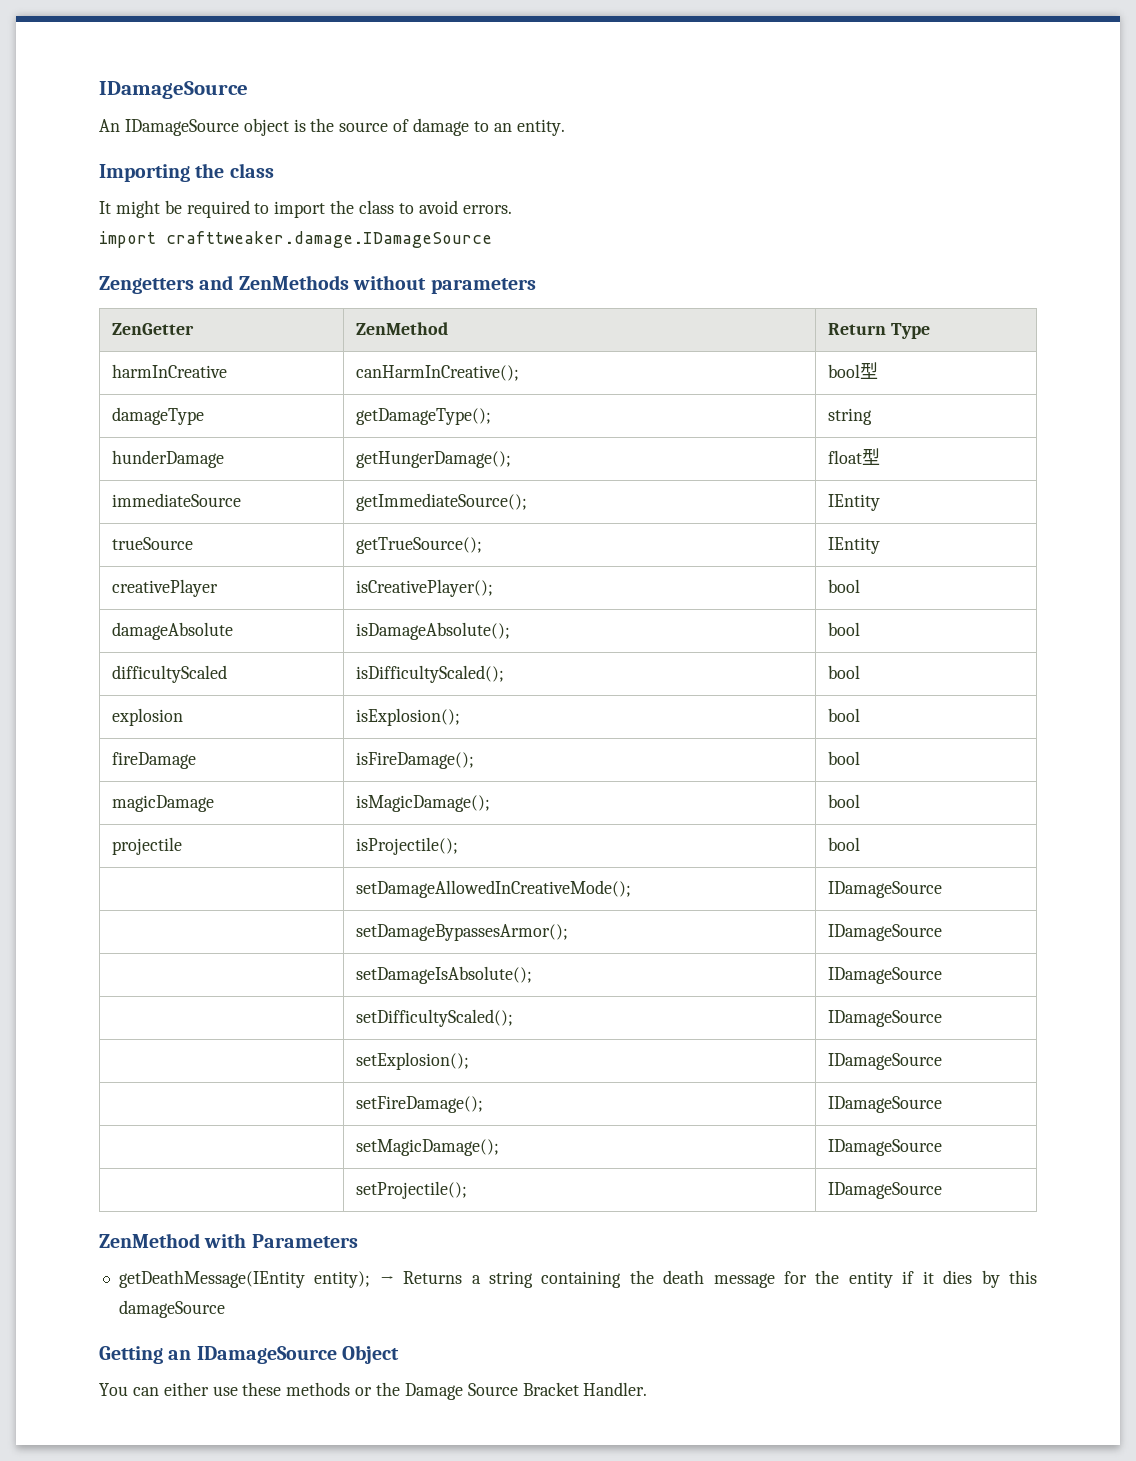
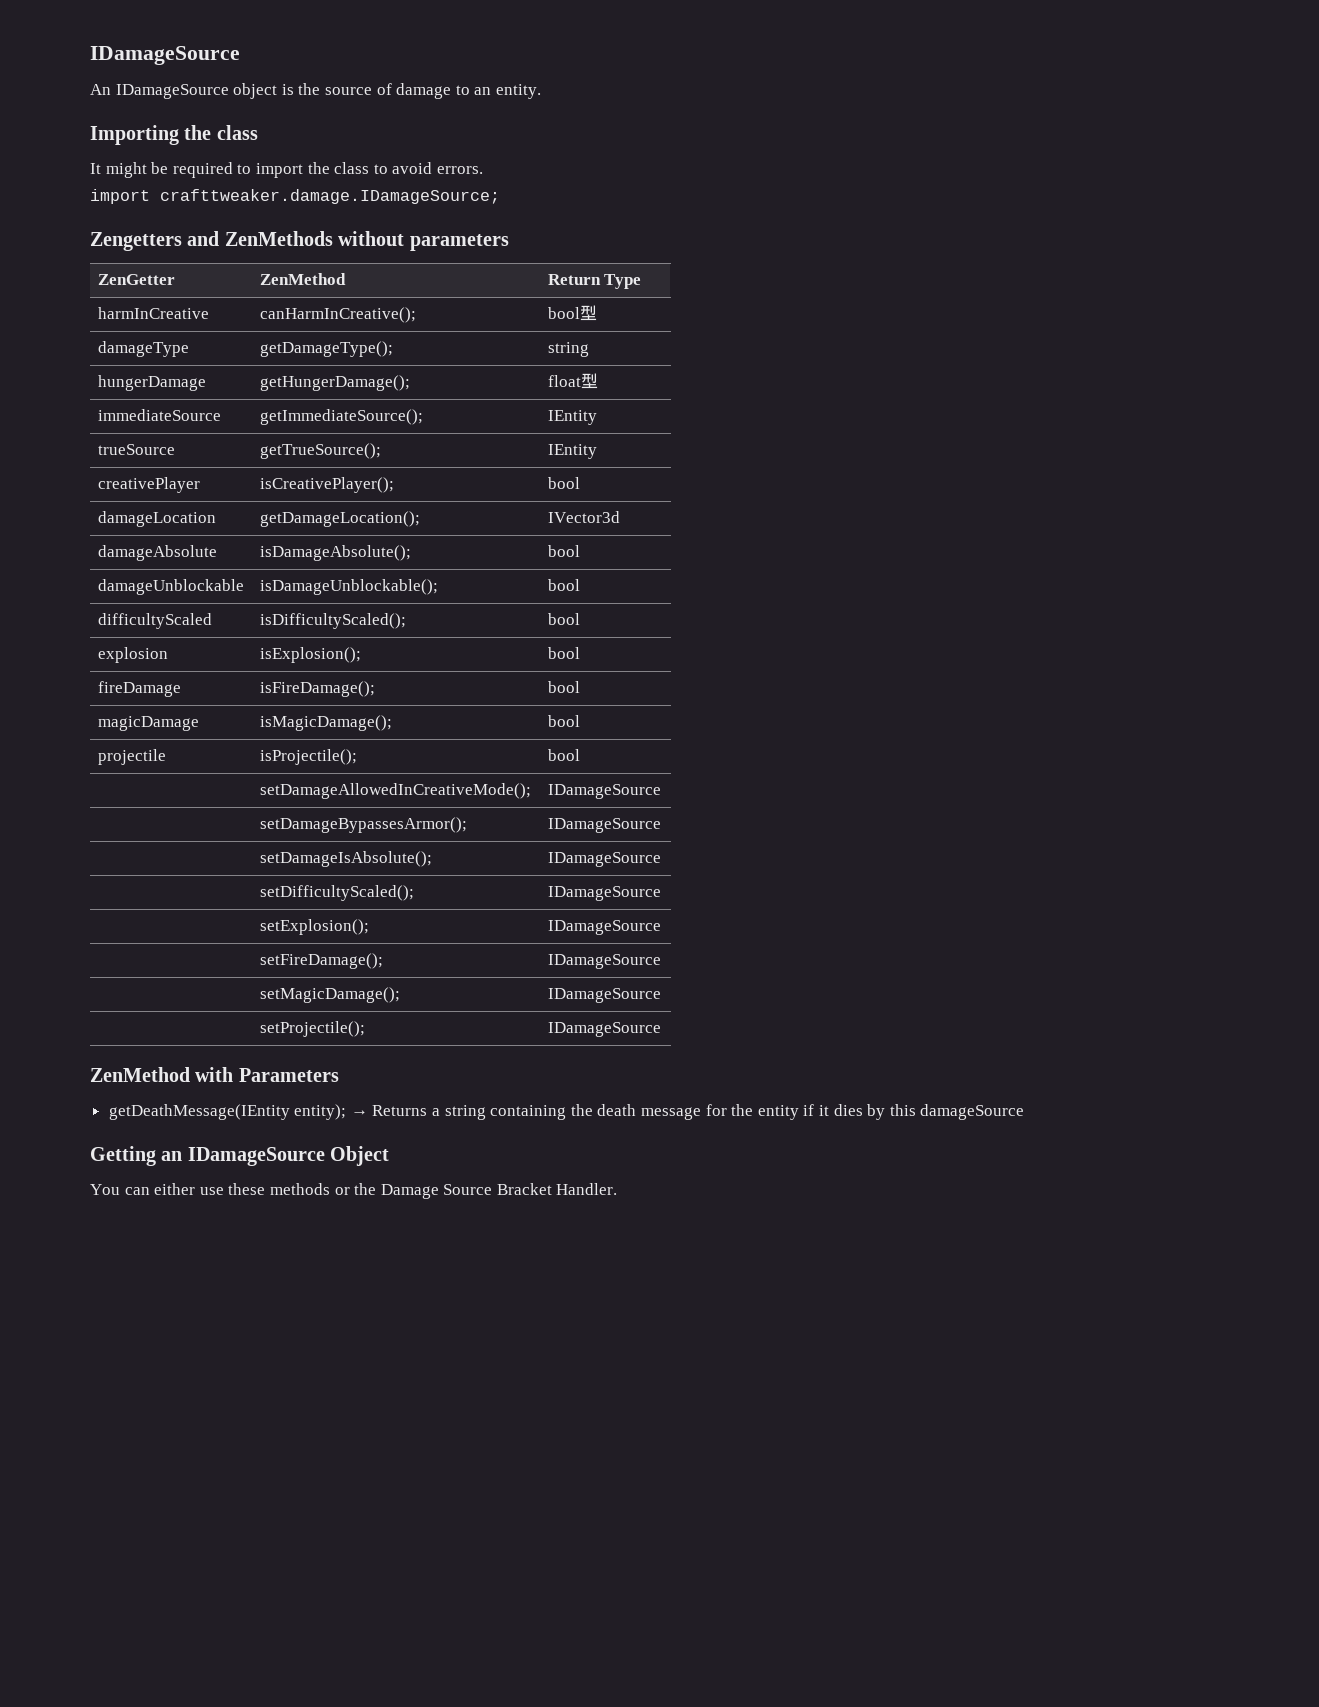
- import crafttweaker.damage.IDamageSource
+ import crafttweaker.damage.IDamageSource;
- hunderDamage | getHungerDamage(); | float型
+ hungerDamage | getHungerDamage(); | float型
+ damageLocation | getDamageLocation(); | IVector3d
+ damageUnblockable | isDamageUnblockable(); | bool

